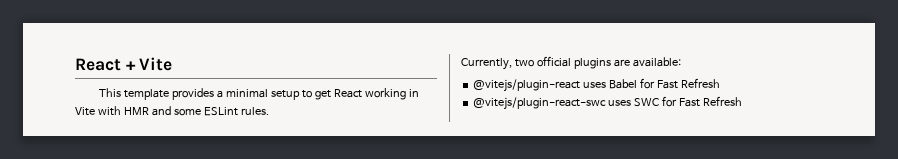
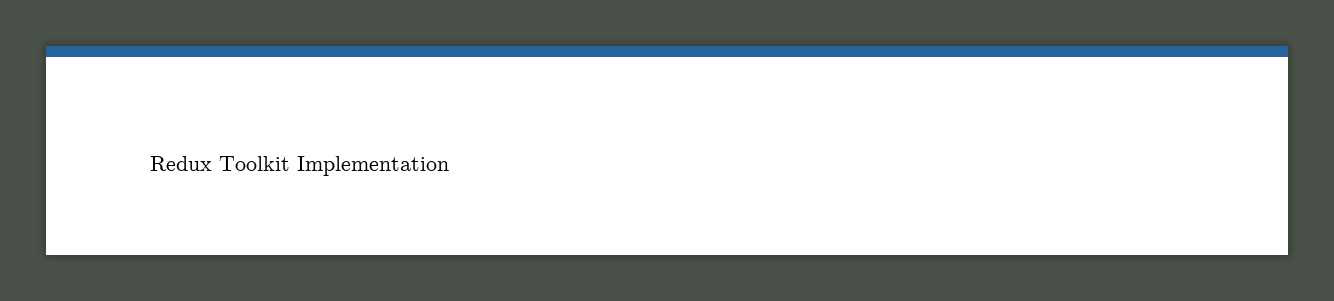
- React + Vite
- This template provides a minimal setup to get React working in Vite with HMR and some ESLint rules.
- Currently, two official plugins are available:
- @vitejs/plugin-react uses Babel for Fast Refresh
- @vitejs/plugin-react-swc uses SWC for Fast Refresh
+ Redux Toolkit Implementation

